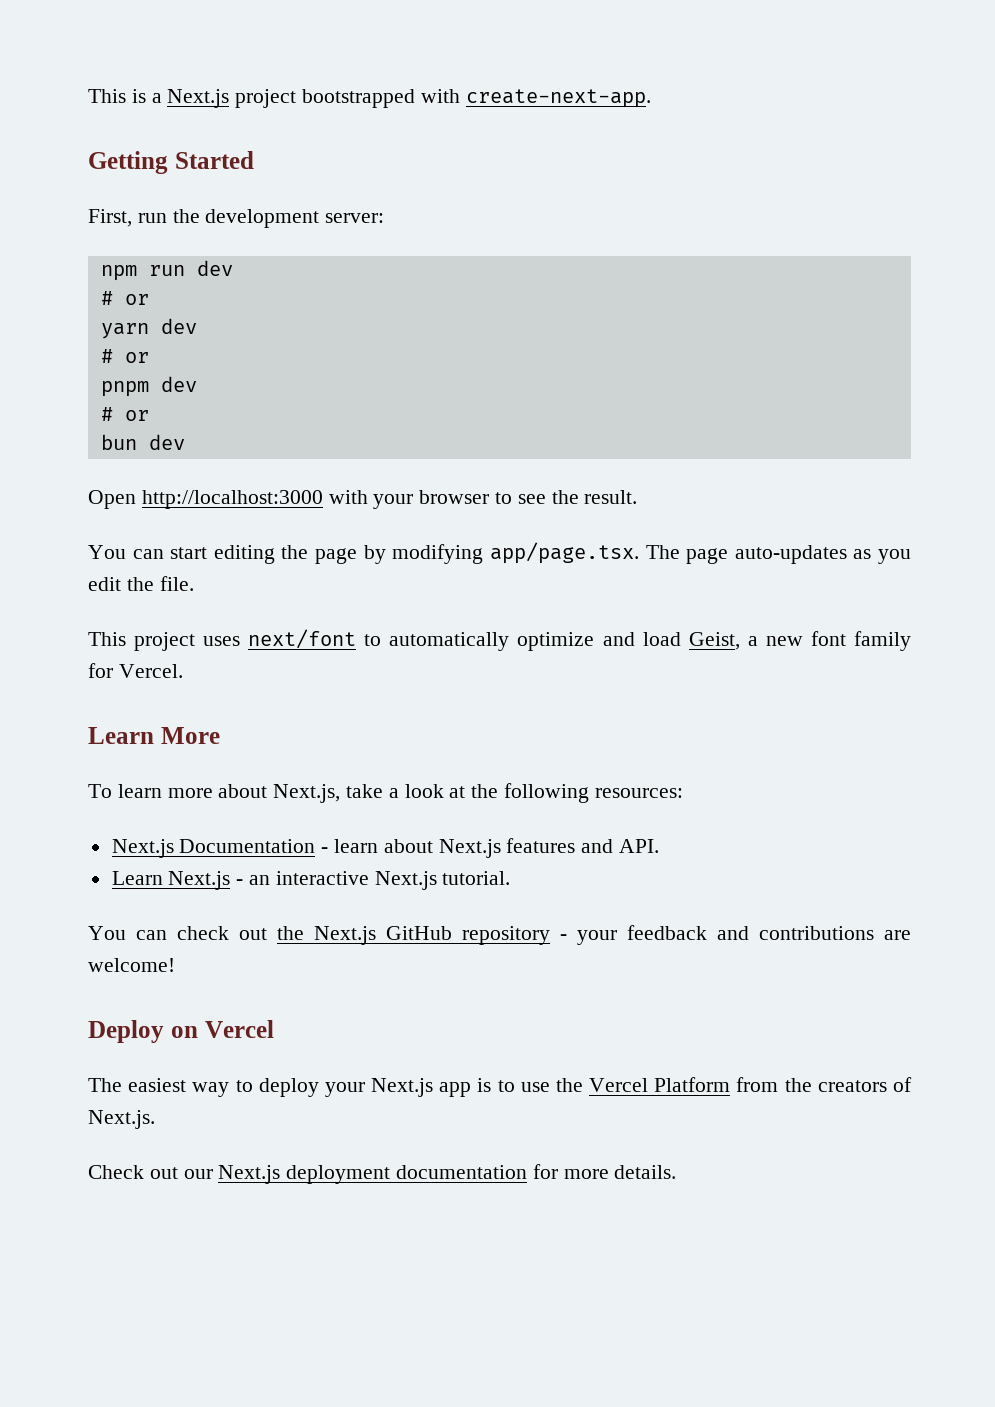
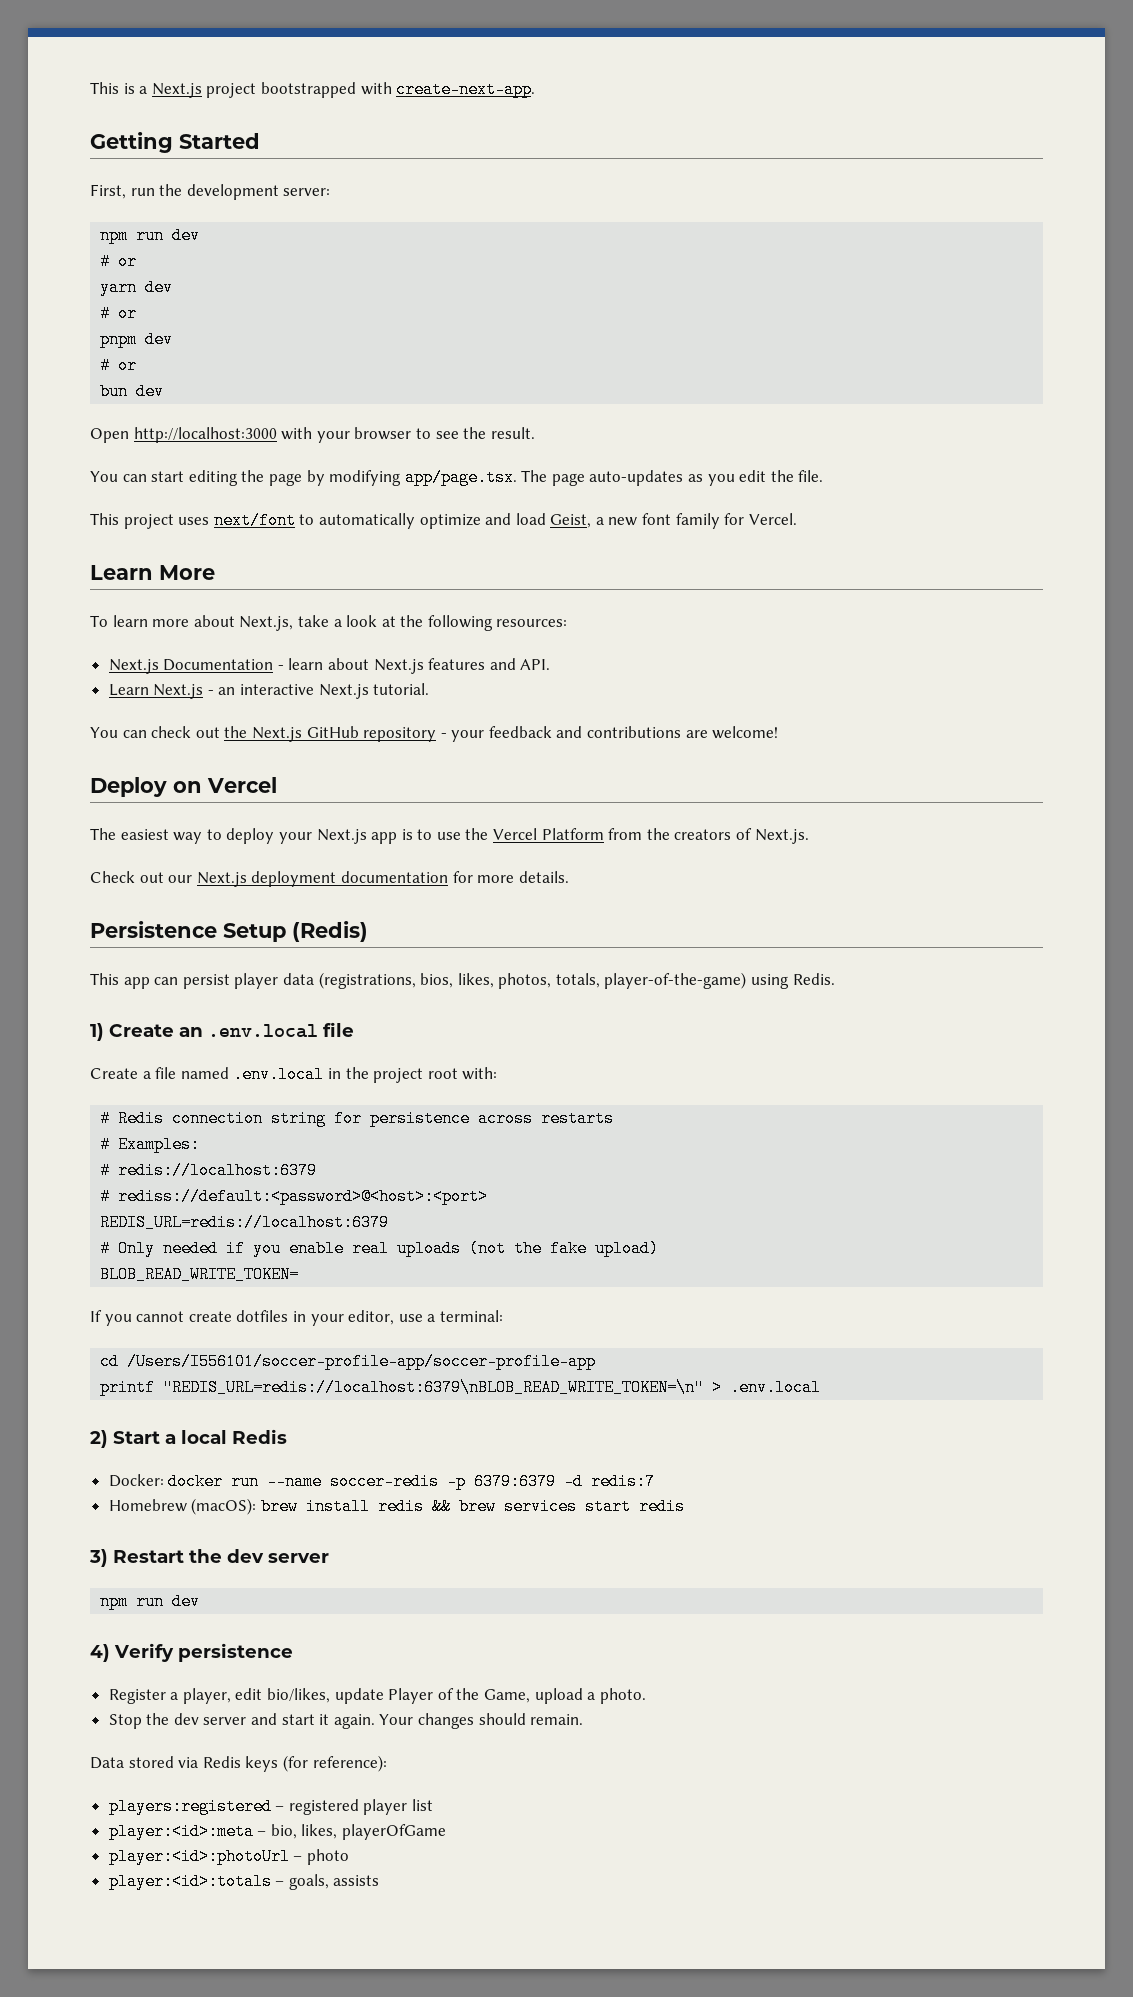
+ Persistence Setup (Redis)
+ This app can persist player data (registrations, bios, likes, photos, totals, player-of-the-game) using Redis.
+ 1) Create an .env.local file
+ Create a file named .env.local in the project root with:
+ # Redis connection string for persistence across restarts
+ # Examples:
+ # redis://localhost:6379
+ # rediss://default:<password>@<host>:<port>
+ REDIS_URL=redis://localhost:6379
+ # Only needed if you enable real uploads (not the fake upload)
+ BLOB_READ_WRITE_TOKEN=
+ If you cannot create dotfiles in your editor, use a terminal:
+ cd /Users/I556101/soccer-profile-app/soccer-profile-app
+ printf "REDIS_URL=redis://localhost:6379\nBLOB_READ_WRITE_TOKEN=\n" > .env.local
+ 2) Start a local Redis
+ Docker: docker run --name soccer-redis -p 6379:6379 -d redis:7
+ Homebrew (macOS): brew install redis && brew services start redis
+ 3) Restart the dev server
+ npm run dev
+ 4) Verify persistence
+ Register a player, edit bio/likes, update Player of the Game, upload a photo.
+ Stop the dev server and start it again. Your changes should remain.
+ Data stored via Redis keys (for reference):
+ players:registered – registered player list
+ player:<id>:meta – bio, likes, playerOfGame
+ player:<id>:photoUrl – photo
+ player:<id>:totals – goals, assists

